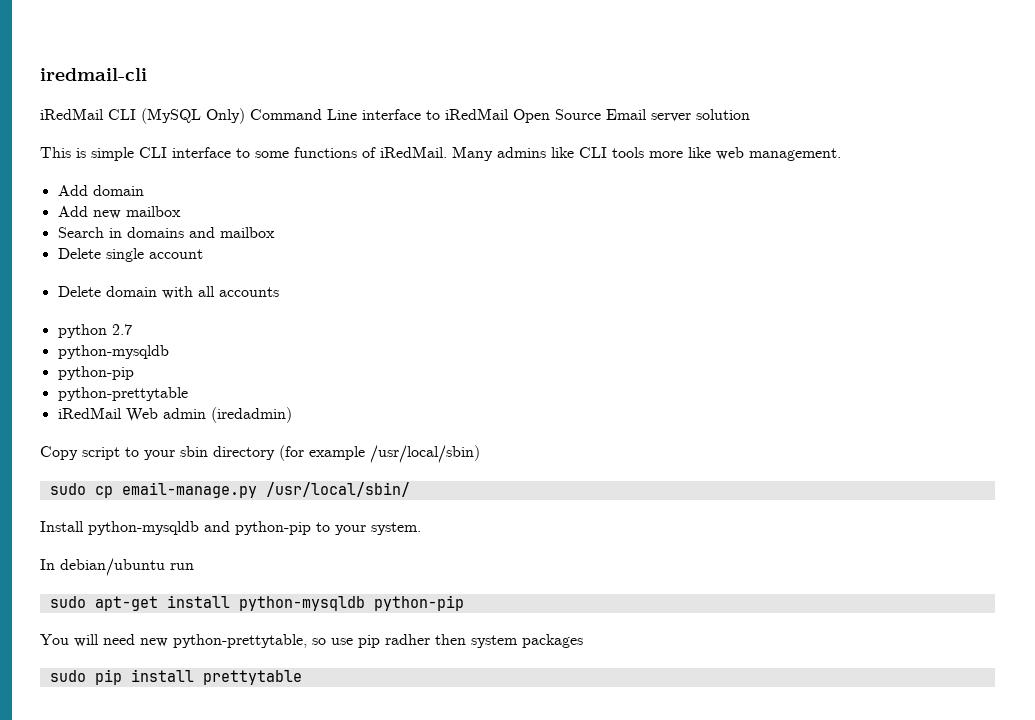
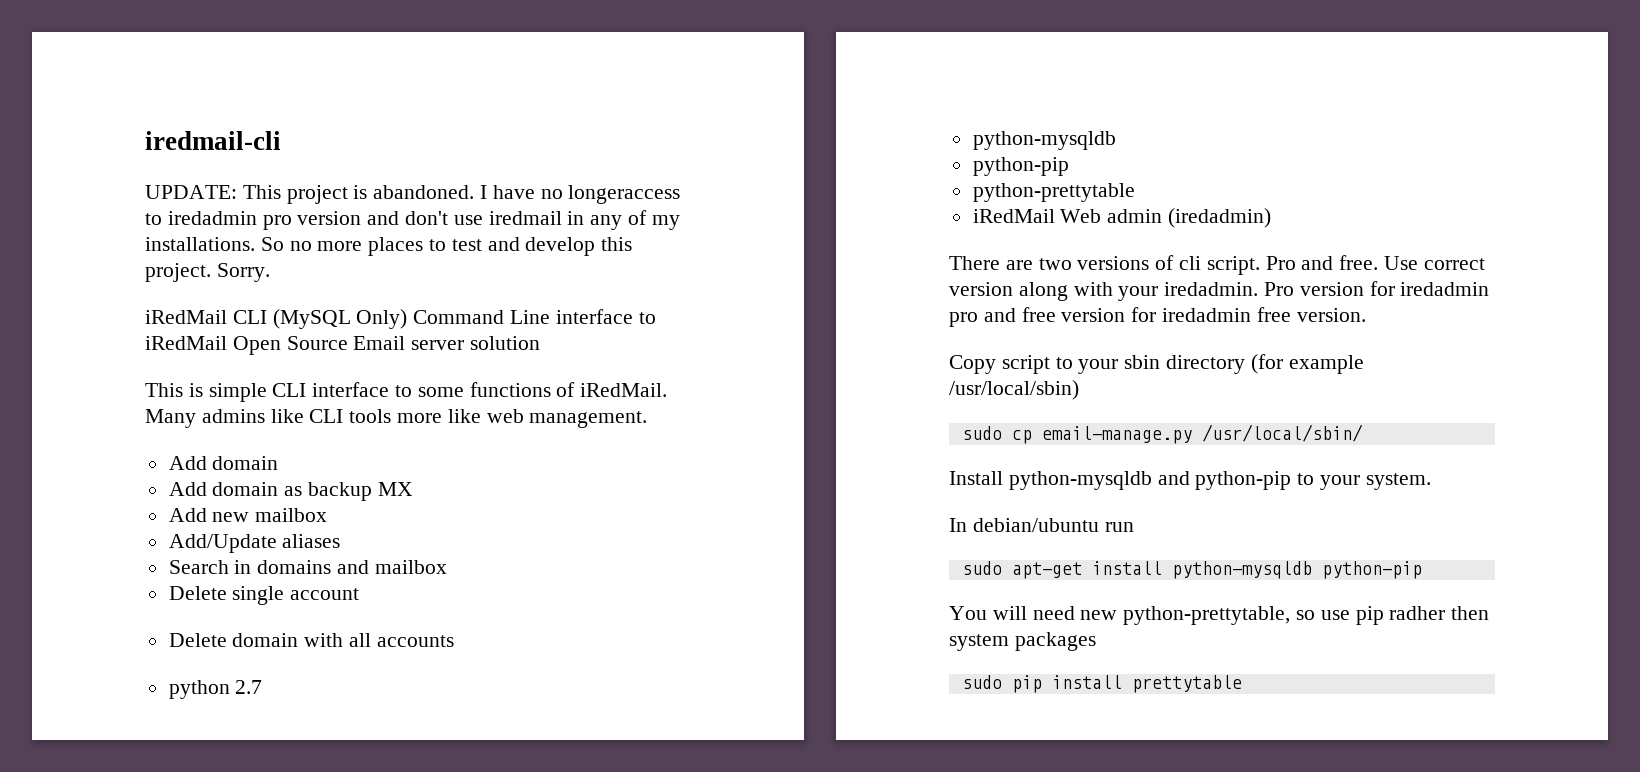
+ UPDATE: This project is abandoned. I have no longeraccess to iredadmin pro version and don't use iredmail in any of my installations. So no more places to test and develop this project. Sorry.
+ Add domain as backup MX
+ Add/Update aliases
+ There are two versions of cli script. Pro and free. Use correct version along with your iredadmin. Pro version for iredadmin pro and free version for iredadmin free version.

